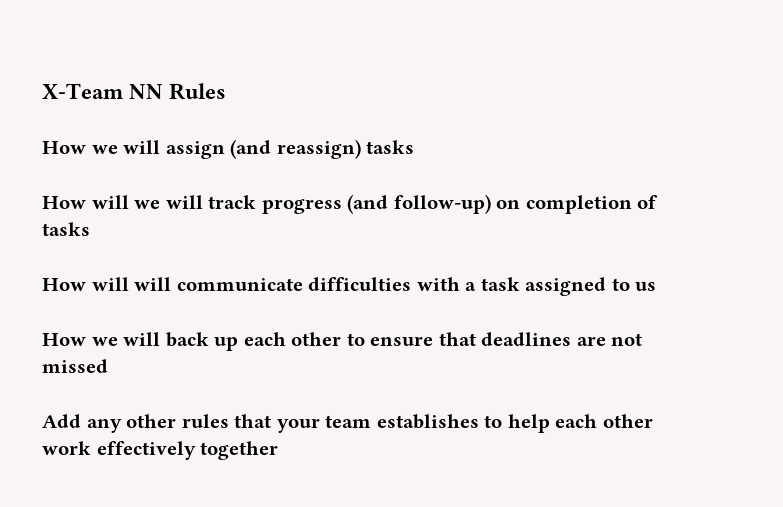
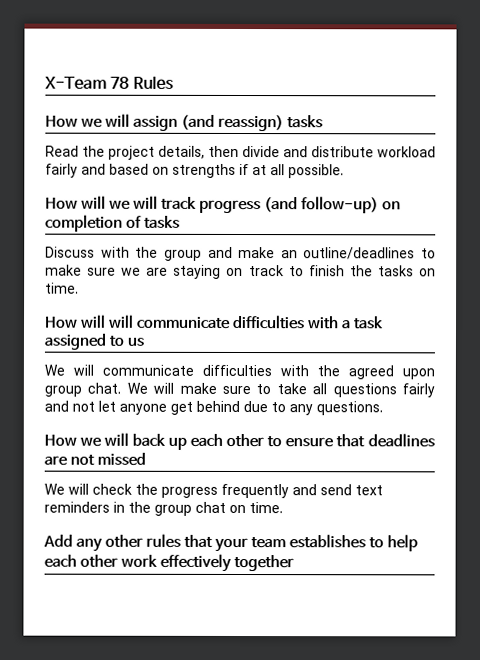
- X-Team NN Rules
+ X-Team 78 Rules
+ Read the project details, then divide and distribute workload fairly and based on strengths if at all possible.
+ Discuss with the group and make an outline/deadlines to make sure we are staying on track to finish the tasks on time.
+ We will communicate difficulties with the agreed upon group chat. We will make sure to take all questions fairly and not let anyone get behind due to any questions.
+ We will check the progress frequently and send text reminders in the group chat on time.

